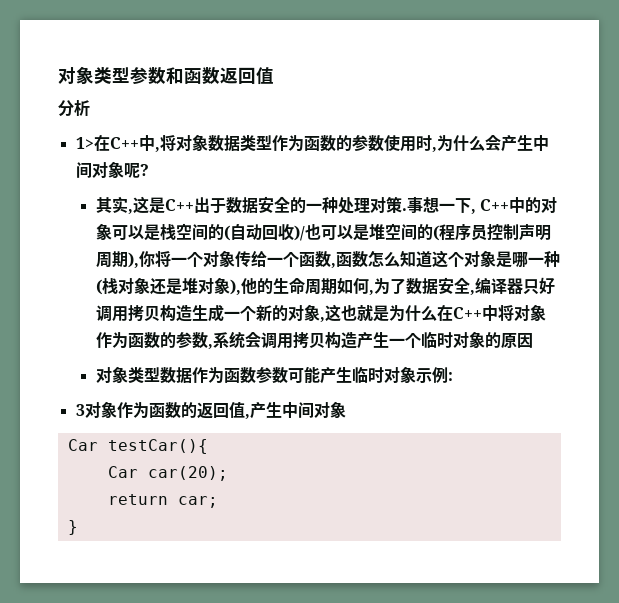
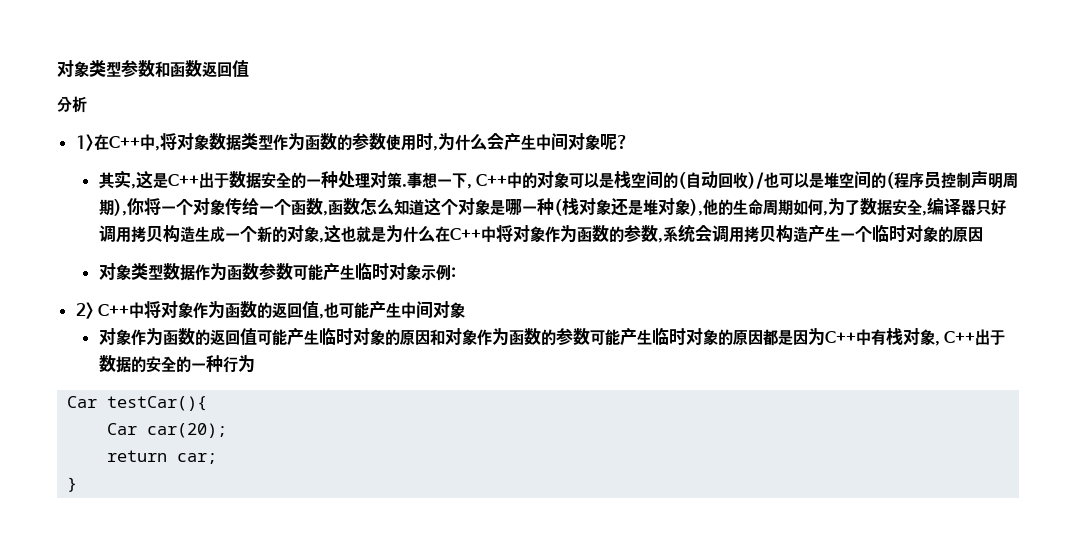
- 3对象作为函数的返回值,产生中间对象
+ 2> C++中将对象作为函数的返回值,也可能产生中间对象
+ 对象作为函数的返回值可能产生临时对象的原因和对象作为函数的参数可能产生临时对象的原因都是因为C++中有栈对象, C++出于数据的安全的一种行为

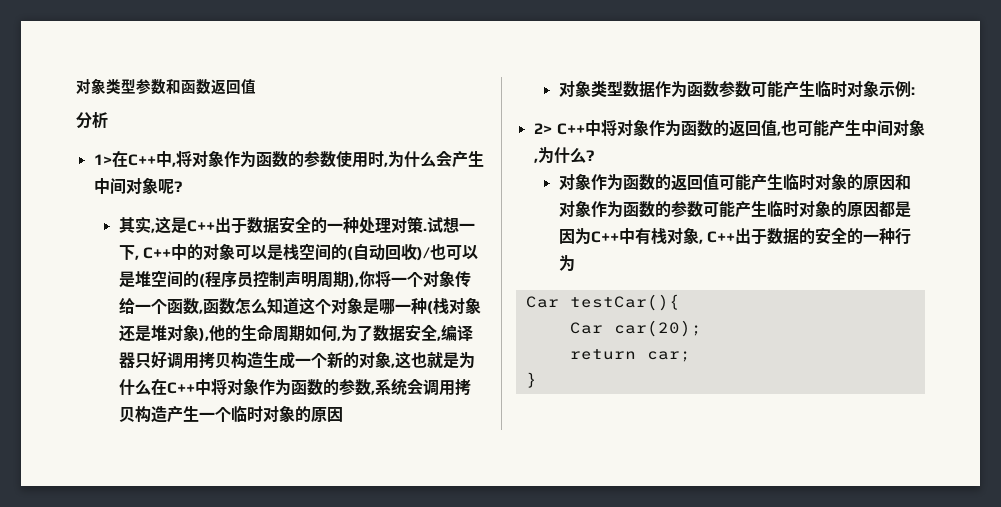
- 1>在C++中,将对象数据类型作为函数的参数使用时,为什么会产生中间对象呢?
+ 1>在C++中,将对象作为函数的参数使用时,为什么会产生中间对象呢?
- 事想一下, C++中的对象可以是栈空间的(自动回收)/也可以是堆空间的(程序员控制声明周期),你将一个对象传给一个函数,函数怎么知道这个对象是哪一种(栈对象还是堆对象),他的生命周期如何,为了数据安全,编译器只好调用拷贝构造生成一个新的对象,这也就是为什么在C++中将对象作为函数的参数,系统会调用拷贝构造产生一个临时对象的原因
+ 试想一下, C++中的对象可以是栈空间的(自动回收)/也可以是堆空间的(程序员控制声明周期),你将一个对象传给一个函数,函数怎么知道这个对象是哪一种(栈对象还是堆对象),他的生命周期如何,为了数据安全,编译器只好调用拷贝构造生成一个新的对象,这也就是为什么在C++中将对象作为函数的参数,系统会调用拷贝构造产生一个临时对象的原因
- 2> C++中将对象作为函数的返回值,也可能产生中间对象
+ 2> C++中将对象作为函数的返回值,也可能产生中间对象,为什么?

